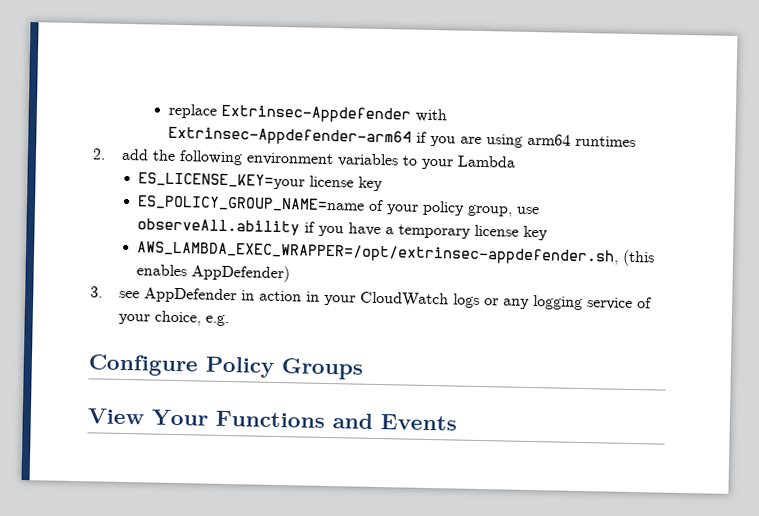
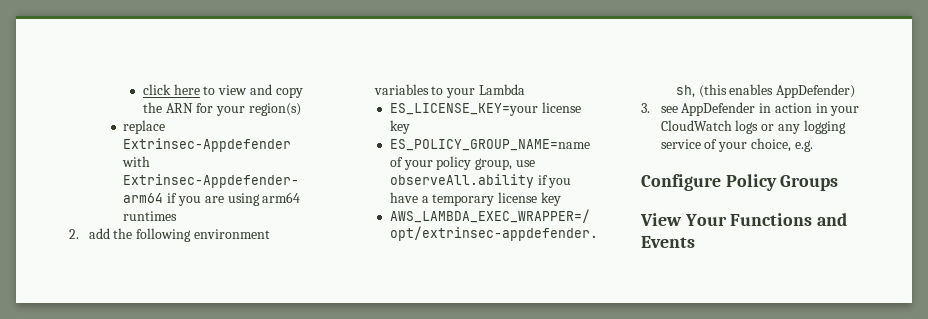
+ click here to view and copy the ARN for your region(s)

